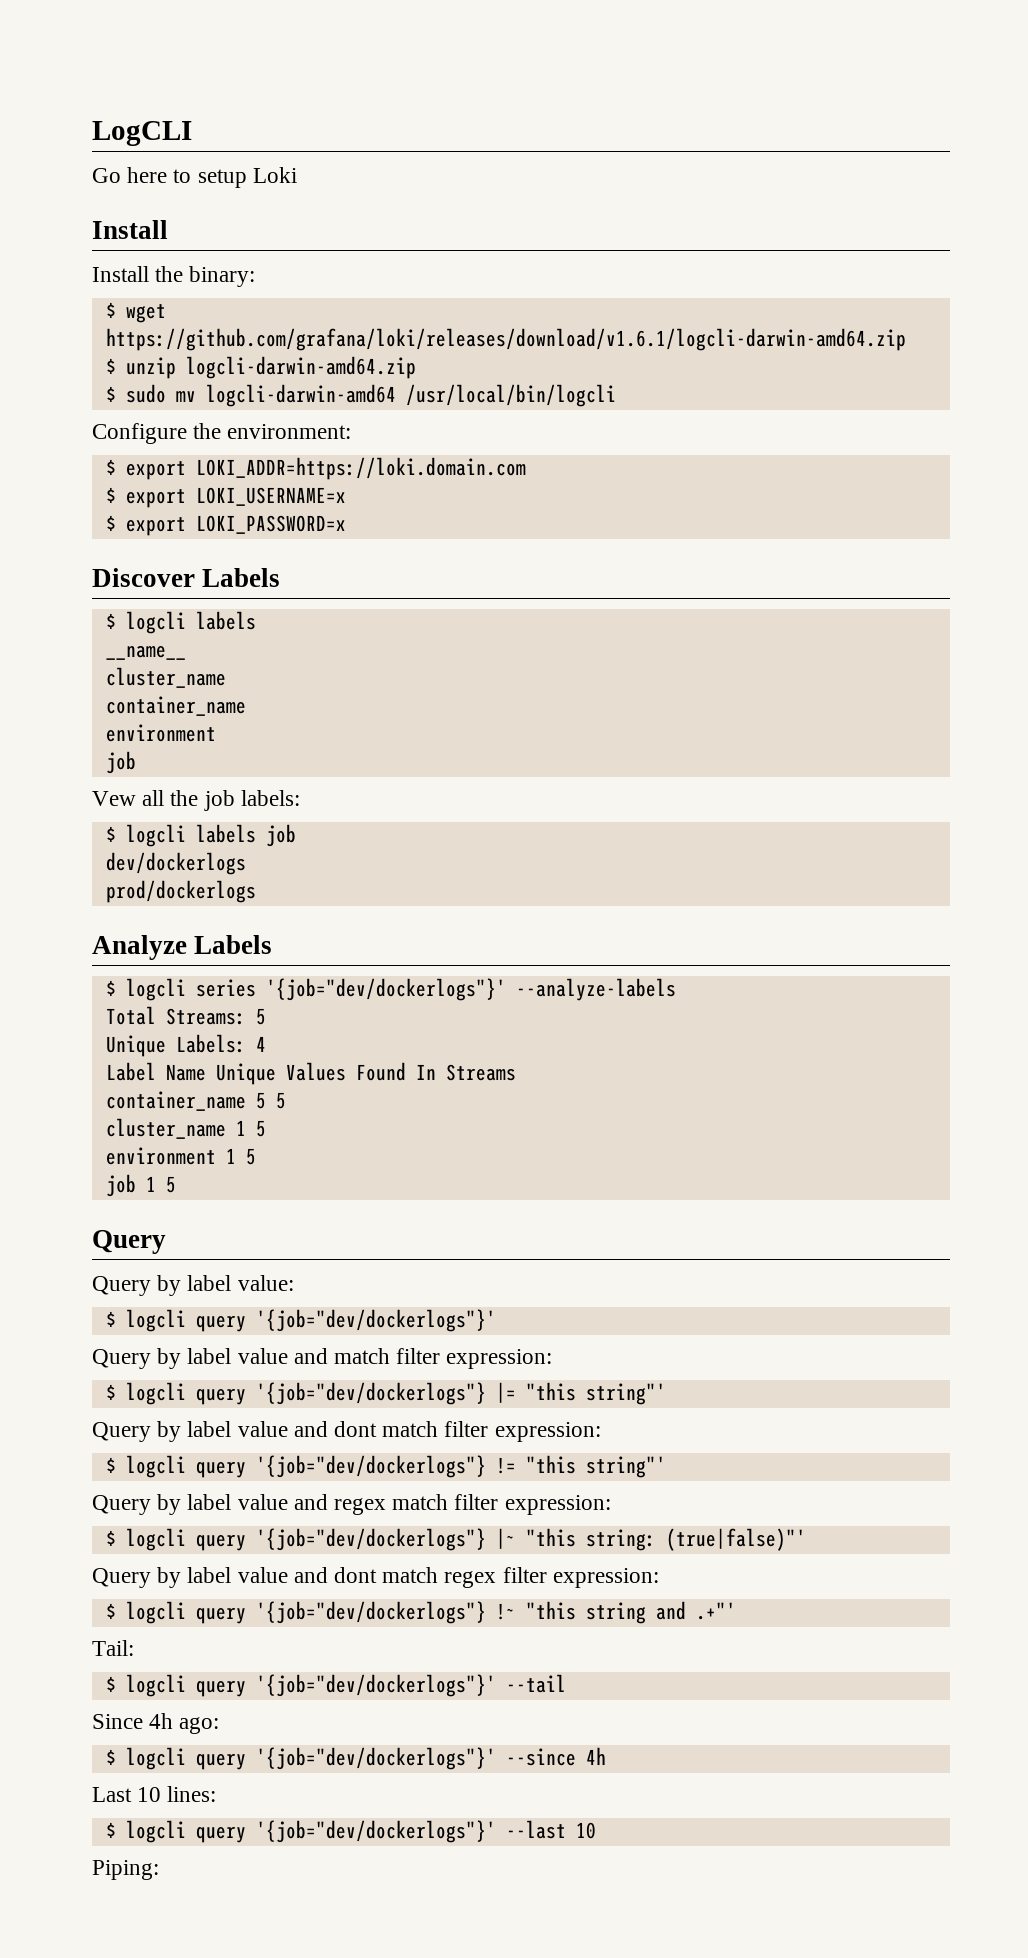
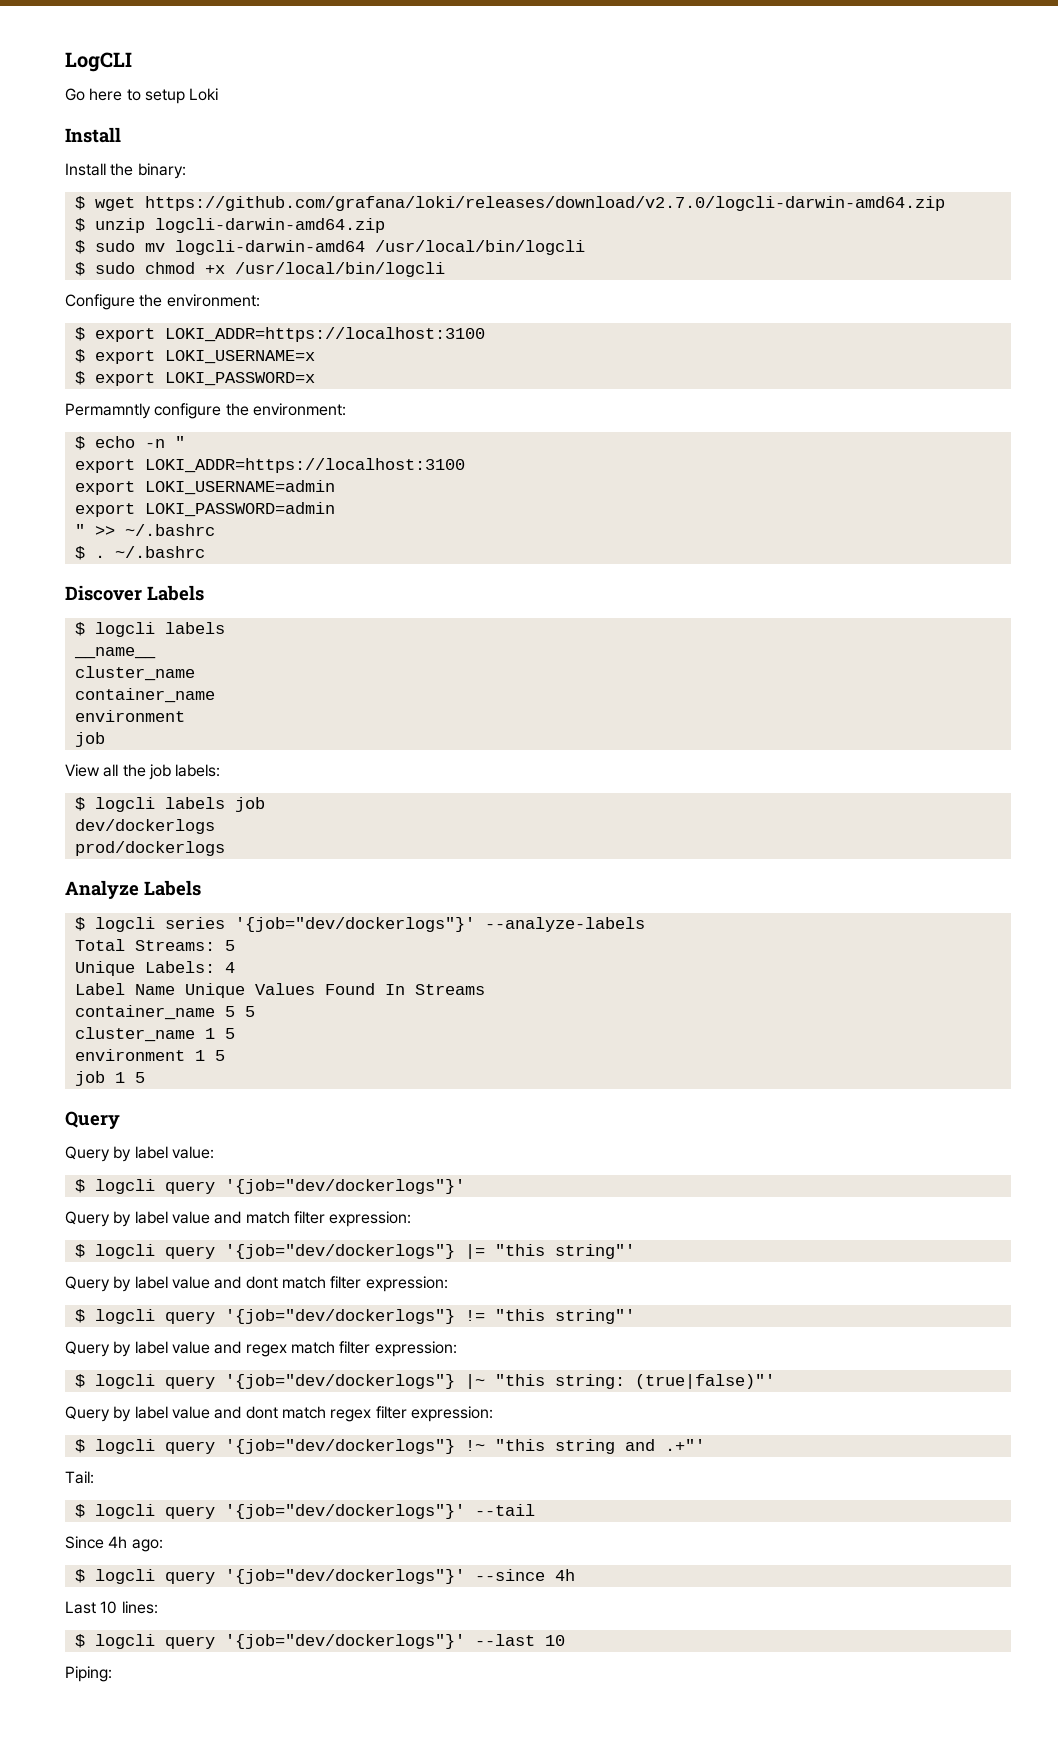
- $ wget https://github.com/grafana/loki/releases/download/v1.6.1/logcli-darwin-amd64.zip
+ $ wget https://github.com/grafana/loki/releases/download/v2.7.0/logcli-darwin-amd64.zip
+ $ sudo chmod +x /usr/local/bin/logcli
- $ export LOKI_ADDR=https://loki.domain.com
+ $ export LOKI_ADDR=https://localhost:3100
+ Permamntly configure the environment:
+ $ echo -n "
+ export LOKI_ADDR=https://localhost:3100
+ export LOKI_USERNAME=admin
+ export LOKI_PASSWORD=admin
+ " >> ~/.bashrc
+ $ . ~/.bashrc
- Vew all the job labels:
+ View all the job labels:

